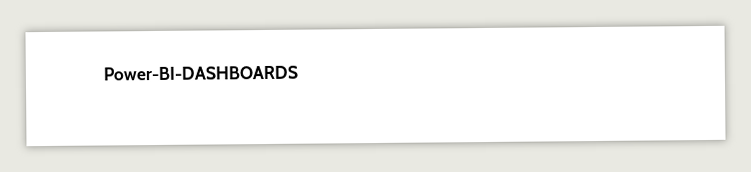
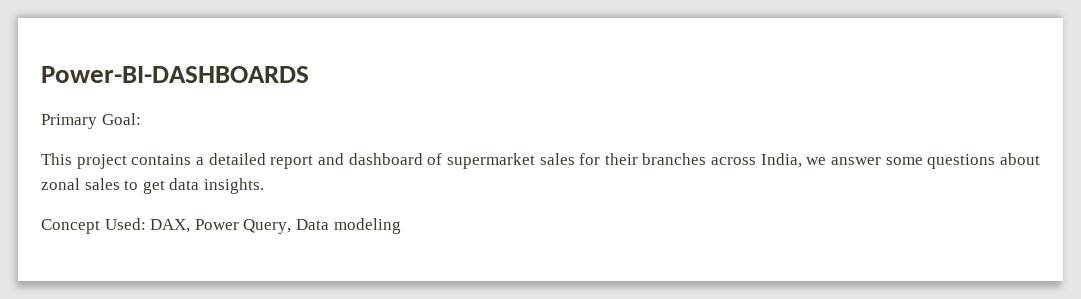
+ Primary Goal:
+ This project contains a detailed report and dashboard of supermarket sales for their branches across India, we answer some questions about zonal sales to get data insights.
+ Concept Used: DAX, Power Query, Data modeling

